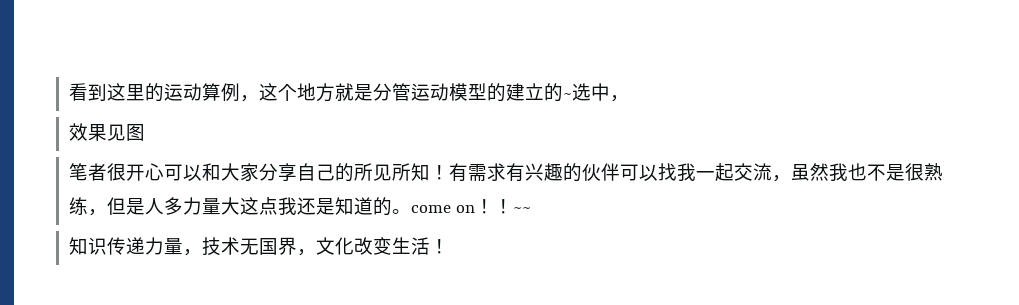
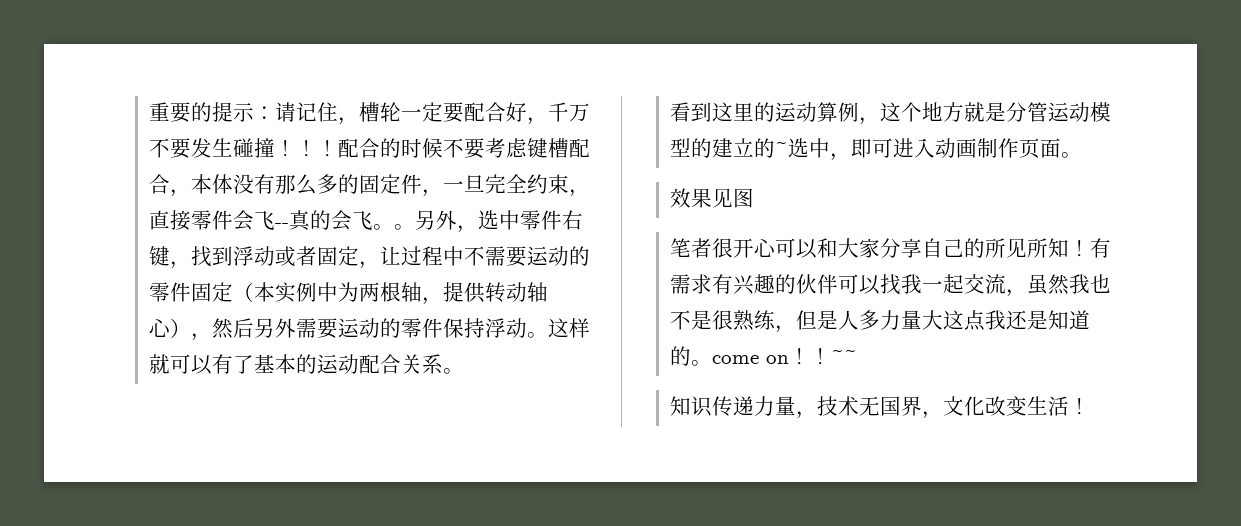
+ 重要的提示：请记住，槽轮一定要配合好，千万不要发生碰撞！！！配合的时候不要考虑键槽配合，本体没有那么多的固定件，一旦完全约束，直接零件会飞--真的会飞。。另外，选中零件右键，找到浮动或者固定，让过程中不需要运动的零件固定（本实例中为两根轴，提供转动轴心），然后另外需要运动的零件保持浮动。这样就可以有了基本的运动配合关系。
- 看到这里的运动算例，这个地方就是分管运动模型的建立的~选中，
+ 看到这里的运动算例，这个地方就是分管运动模型的建立的~选中，即可进入动画制作页面。

